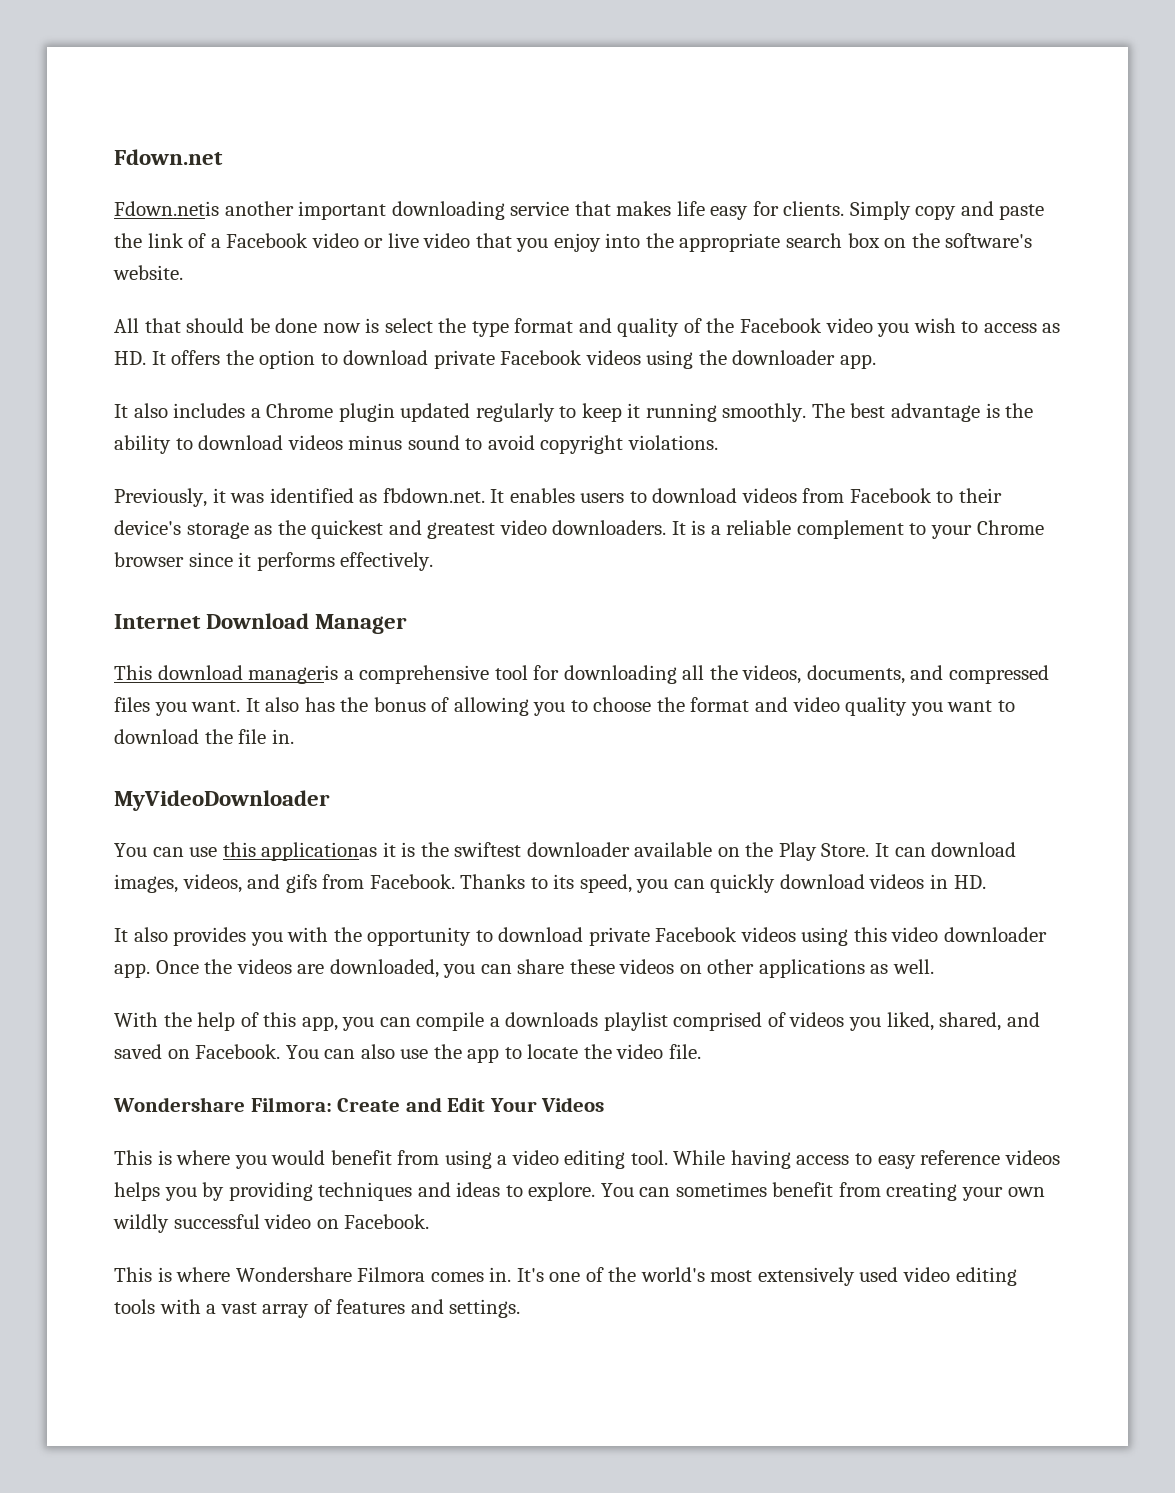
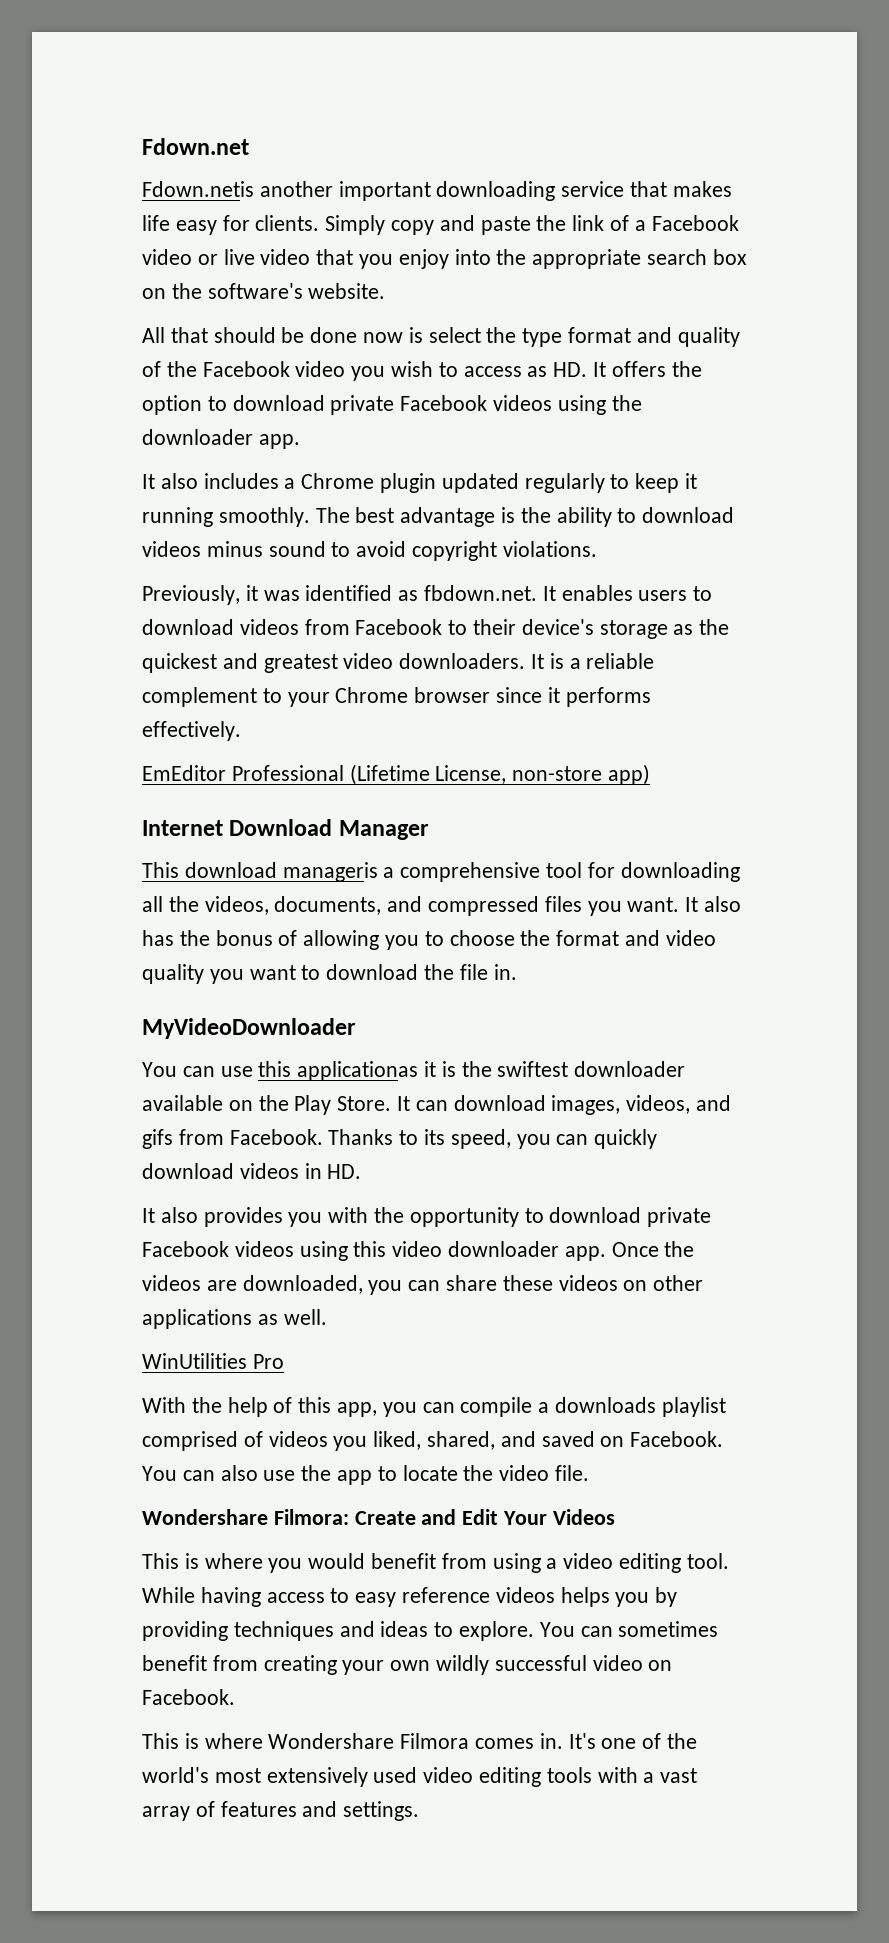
+ EmEditor Professional (Lifetime License, non-store app)
+ WinUtilities Pro

